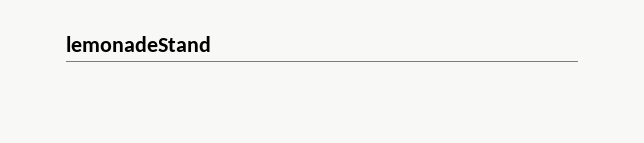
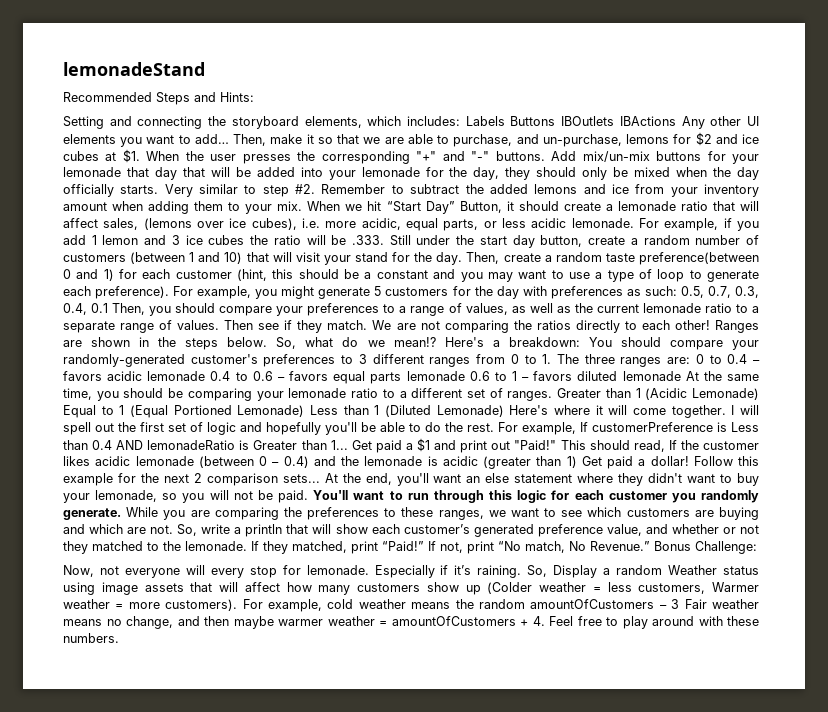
+ Recommended Steps and Hints:
+ Setting and connecting the storyboard elements, which includes: Labels Buttons IBOutlets IBActions Any other UI elements you want to add… Then, make it so that we are able to purchase, and un-purchase, lemons for $2 and ice cubes at $1. When the user presses the corresponding "+" and "-" buttons. Add mix/un-mix buttons for your lemonade that day that will be added into your lemonade for the day, they should only be mixed when the day officially starts. Very similar to step #2. Remember to subtract the added lemons and ice from your inventory amount when adding them to your mix. When we hit “Start Day” Button, it should create a lemonade ratio that will affect sales, (lemons over ice cubes), i.e. more acidic, equal parts, or less acidic lemonade. For example, if you add 1 lemon and 3 ice cubes the ratio will be .333. Still under the start day button, create a random number of customers (between 1 and 10) that will visit your stand for the day. Then, create a random taste preference(between 0 and 1) for each customer (hint, this should be a constant and you may want to use a type of loop to generate each preference). For example, you might generate 5 customers for the day with preferences as such: 0.5, 0.7, 0.3, 0.4, 0.1 Then, you should compare your preferences to a range of values, as well as the current lemonade ratio to a separate range of values. Then see if they match. We are not comparing the ratios directly to each other! Ranges are shown in the steps below. So, what do we mean!? Here's a breakdown: You should compare your randomly-generated customer's preferences to 3 different ranges from 0 to 1. The three ranges are: 0 to 0.4 – favors acidic lemonade 0.4 to 0.6 – favors equal parts lemonade 0.6 to 1 – favors diluted lemonade At the same time, you should be comparing your lemonade ratio to a different set of ranges. Greater than 1 (Acidic Lemonade) Equal to 1 (Equal Portioned Lemonade) Less than 1 (Diluted Lemonade) Here's where it will come together. I will spell out the first set of logic and hopefully you'll be able to do the rest. For example, If customerPreference is Less than 0.4 AND lemonadeRatio is Greater than 1... Get paid a $1 and print out "Paid!" This should read, If the customer likes acidic lemonade (between 0 – 0.4) and the lemonade is acidic (greater than 1) Get paid a dollar! Follow this example for the next 2 comparison sets... At the end, you'll want an else statement where they didn't want to buy your lemonade, so you will not be paid. You'll want to run through this logic for each customer you randomly generate. While you are comparing the preferences to these ranges, we want to see which customers are buying and which are not. So, write a println that will show each customer’s generated preference value, and whether or not they matched to the lemonade. If they matched, print “Paid!” If not, print “No match, No Revenue.” Bonus Challenge:
+ Now, not everyone will every stop for lemonade. Especially if it’s raining. So, Display a random Weather status using image assets that will affect how many customers show up (Colder weather = less customers, Warmer weather = more customers). For example, cold weather means the random amountOfCustomers – 3 Fair weather means no change, and then maybe warmer weather = amountOfCustomers + 4. Feel free to play around with these numbers.

